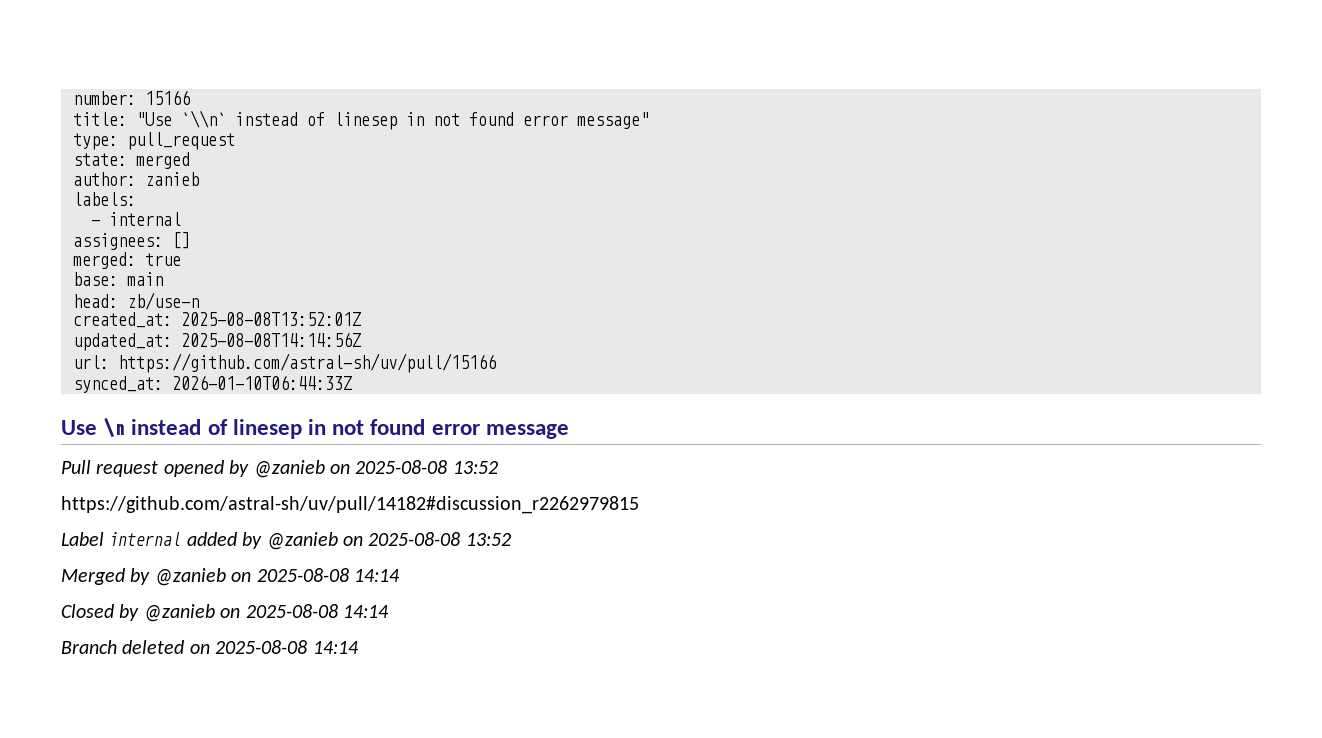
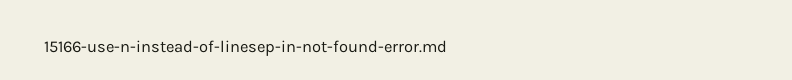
- number: 15166
- title: "Use `\\n` instead of linesep in not found error message"
- type: pull_request
- state: merged
- author: zanieb
- labels:
- - internal
- assignees: []
- merged: true
- base: main
- head: zb/use-n
- created_at: 2025-08-08T13:52:01Z
- updated_at: 2025-08-08T14:14:56Z
- url: https://github.com/astral-sh/uv/pull/15166
- synced_at: 2026-01-10T06:44:33Z
- Use \n instead of linesep in not found error message
- Pull request opened by @zanieb on 2025-08-08 13:52
- https://github.com/astral-sh/uv/pull/14182#discussion_r2262979815
- Label internal added by @zanieb on 2025-08-08 13:52
- Merged by @zanieb on 2025-08-08 14:14
- Closed by @zanieb on 2025-08-08 14:14
- Branch deleted on 2025-08-08 14:14
+ 15166-use-n-instead-of-linesep-in-not-found-error.md

